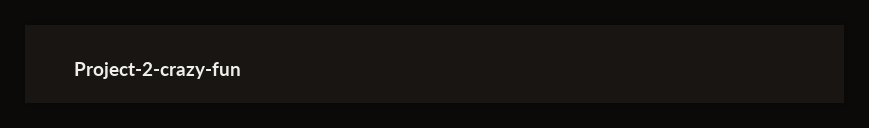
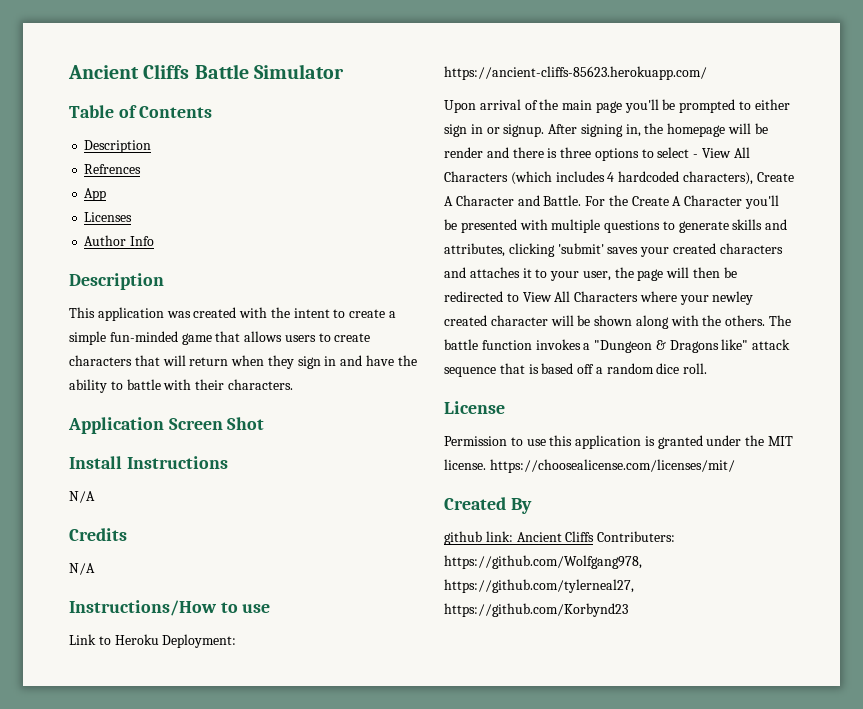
- Project-2-crazy-fun
+ Ancient Cliffs Battle Simulator
+ Table of Contents
+ Description
+ Refrences
+ App
+ Licenses
+ Author Info
+ Description
+ This application was created with the intent to create a simple fun-minded game that allows users to create characters that will return when they sign in and have the ability to battle with their characters.
+ Application Screen Shot
+ Install Instructions
+ N/A
+ Credits
+ N/A
+ Instructions/How to use
+ Link to Heroku Deployment: https://ancient-cliffs-85623.herokuapp.com/
+ Upon arrival of the main page you'll be prompted to either sign in or signup. After signing in, the homepage will be render and there is three options to select - View All Characters (which includes 4 hardcoded characters), Create A Character and Battle. For the Create A Character you'll be presented with multiple questions to generate skills and attributes, clicking 'submit' saves your created characters and attaches it to your user, the page will then be redirected to View All Characters where your newley created character will be shown along with the others. The battle function invokes a "Dungeon & Dragons like" attack sequence that is based off a random dice roll.
+ License
+ Permission to use this application is granted under the MIT license. https://choosealicense.com/licenses/mit/
+ Created By
+ github link: Ancient Cliffs Contributers: https://github.com/Wolfgang978, https://github.com/tylerneal27, https://github.com/Korbynd23

